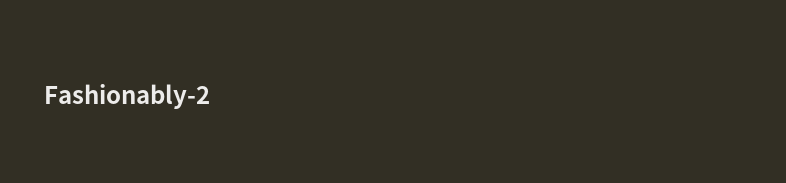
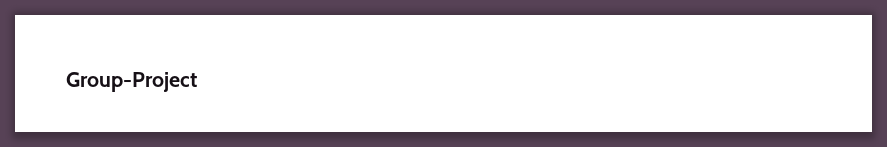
- Fashionably-2
+ Group-Project

